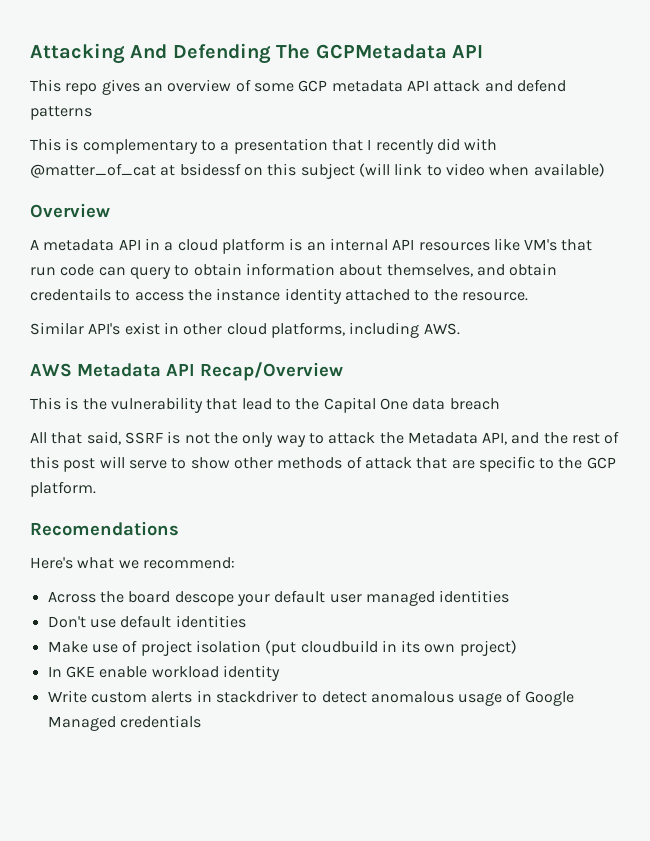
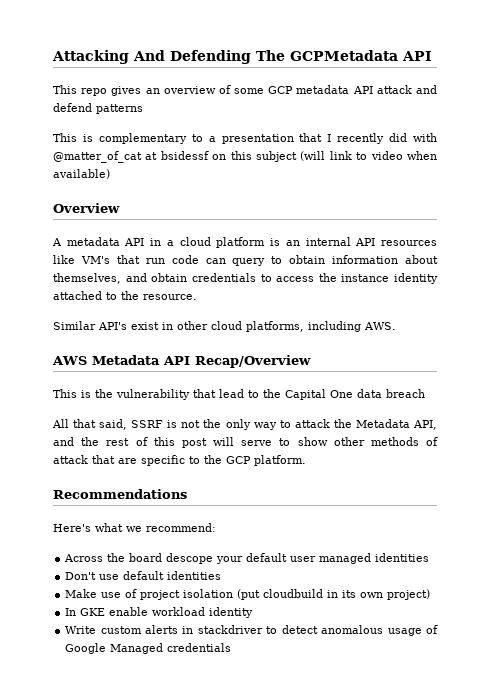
- A metadata API in a cloud platform is an internal API resources like VM's that run code can query to obtain information about themselves, and obtain credentails to access the instance identity attached to the resource.
+ A metadata API in a cloud platform is an internal API resources like VM's that run code can query to obtain information about themselves, and obtain credentials to access the instance identity attached to the resource.
- Recomendations
+ Recommendations

